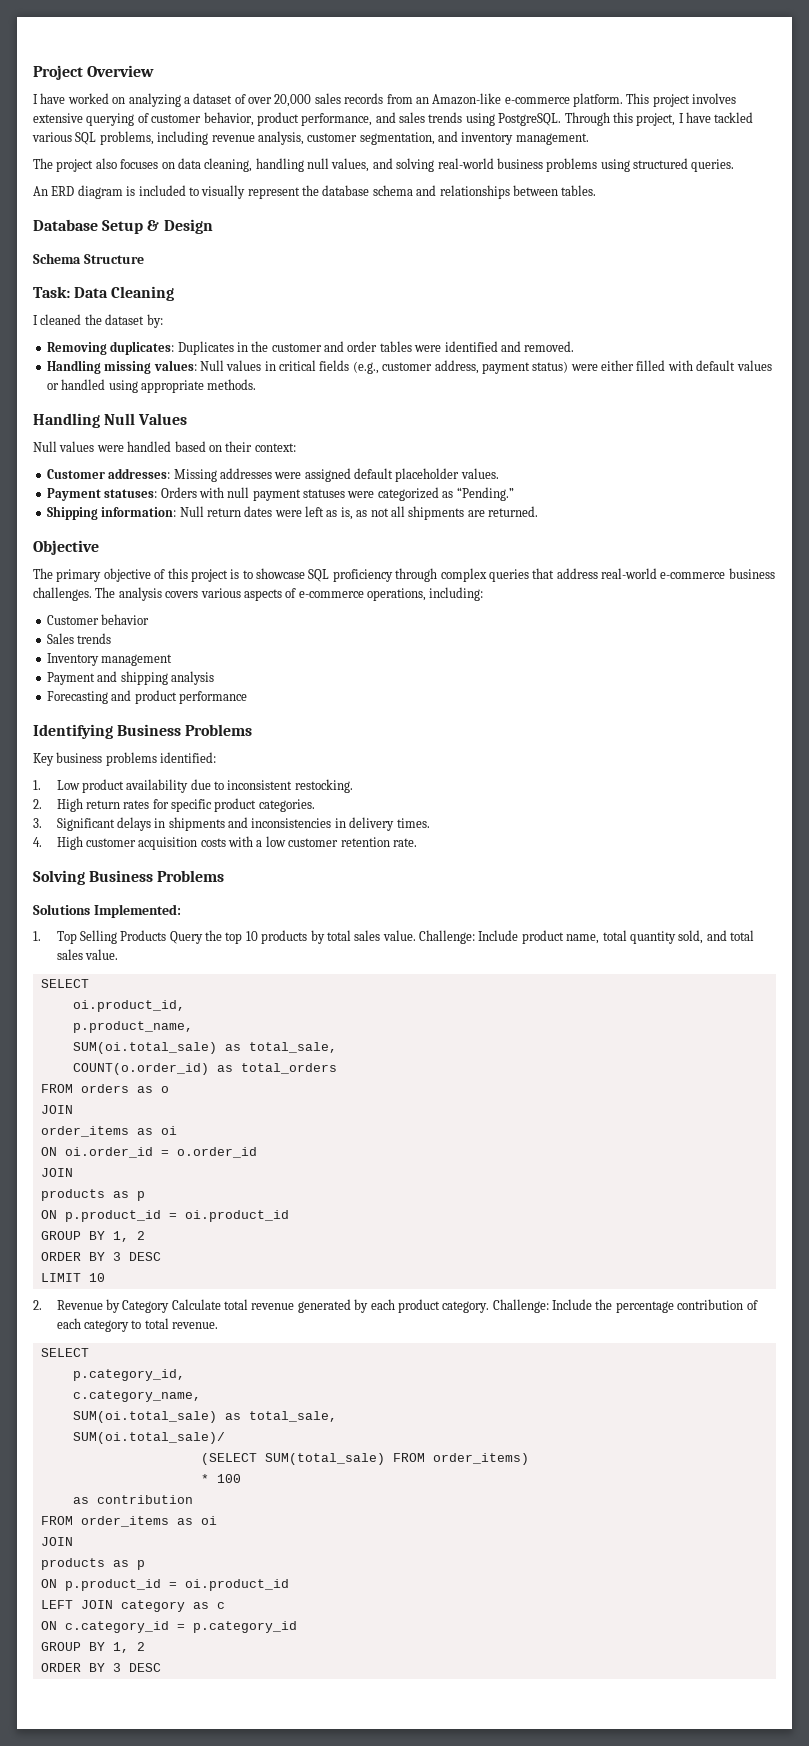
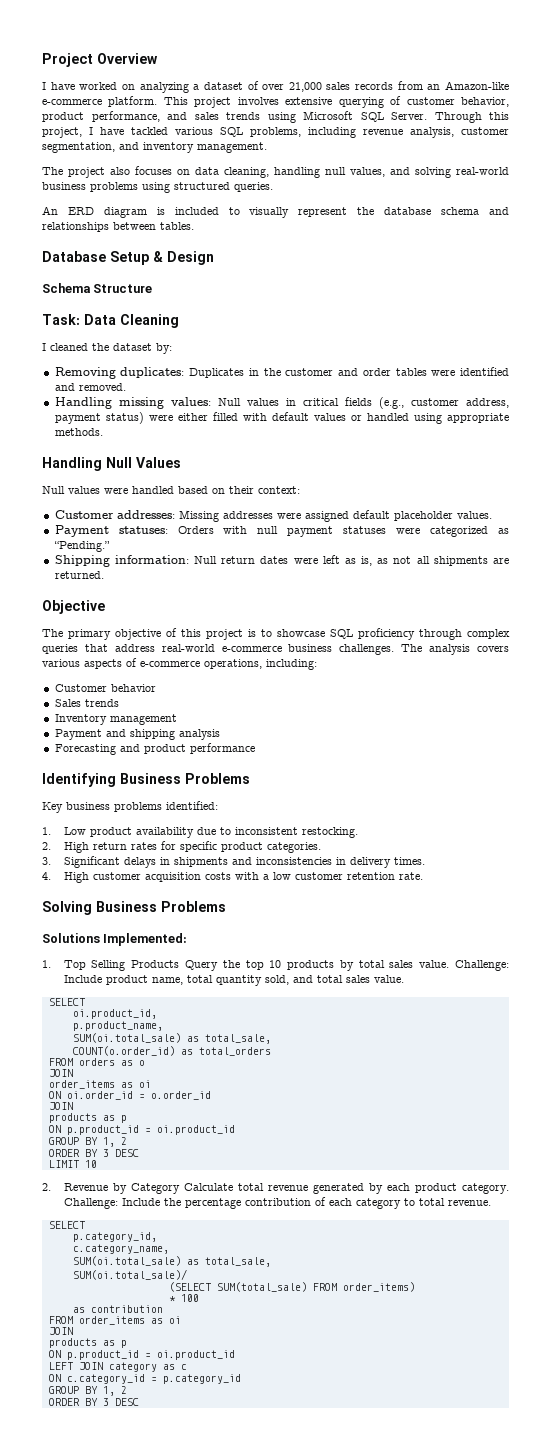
- I have worked on analyzing a dataset of over 20,000 sales records from an Amazon-like e-commerce platform.
+ I have worked on analyzing a dataset of over 21,000 sales records from an Amazon-like e-commerce platform.
- This project involves extensive querying of customer behavior, product performance, and sales trends using PostgreSQL.
+ This project involves extensive querying of customer behavior, product performance, and sales trends using Microsoft SQL Server.

